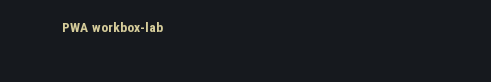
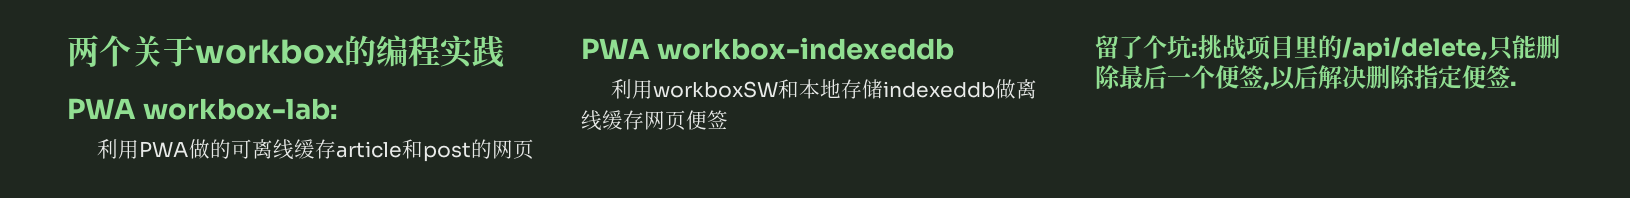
- PWA workbox-lab
+ 两个关于workbox的编程实践
+ PWA workbox-lab:
+ 利用PWA做的可离线缓存article和post的网页
+ PWA workbox-indexeddb
+ 利用workboxSW和本地存储indexeddb做离线缓存网页便签
+ 留了个坑:挑战项目里的/api/delete,只能删除最后一个便签,以后解决删除指定便签.

